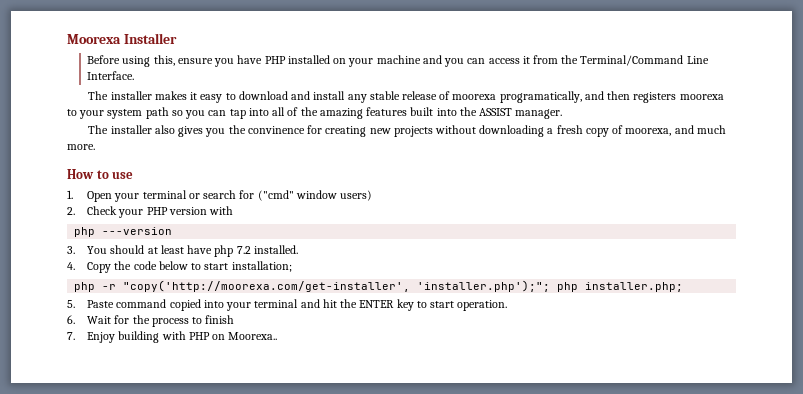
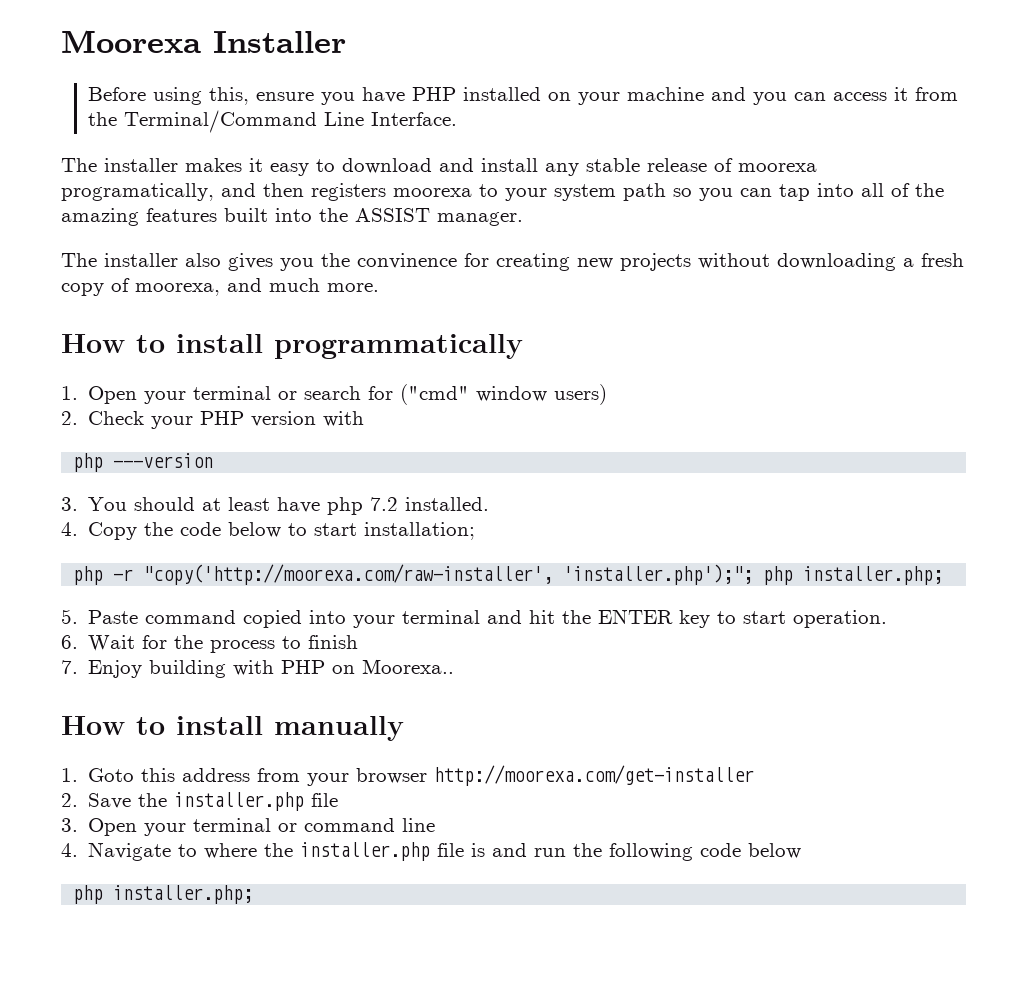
- How to use
+ How to install programmatically
- php -r "copy('http://moorexa.com/get-installer', 'installer.php');"; php installer.php;
+ php -r "copy('http://moorexa.com/raw-installer', 'installer.php');"; php installer.php;
+ How to install manually
+ 1. Goto this address from your browser http://moorexa.com/get-installer
+ 2. Save the installer.php file
+ 3. Open your terminal or command line
+ 4. Navigate to where the installer.php file is and run the following code below
+ php installer.php;

